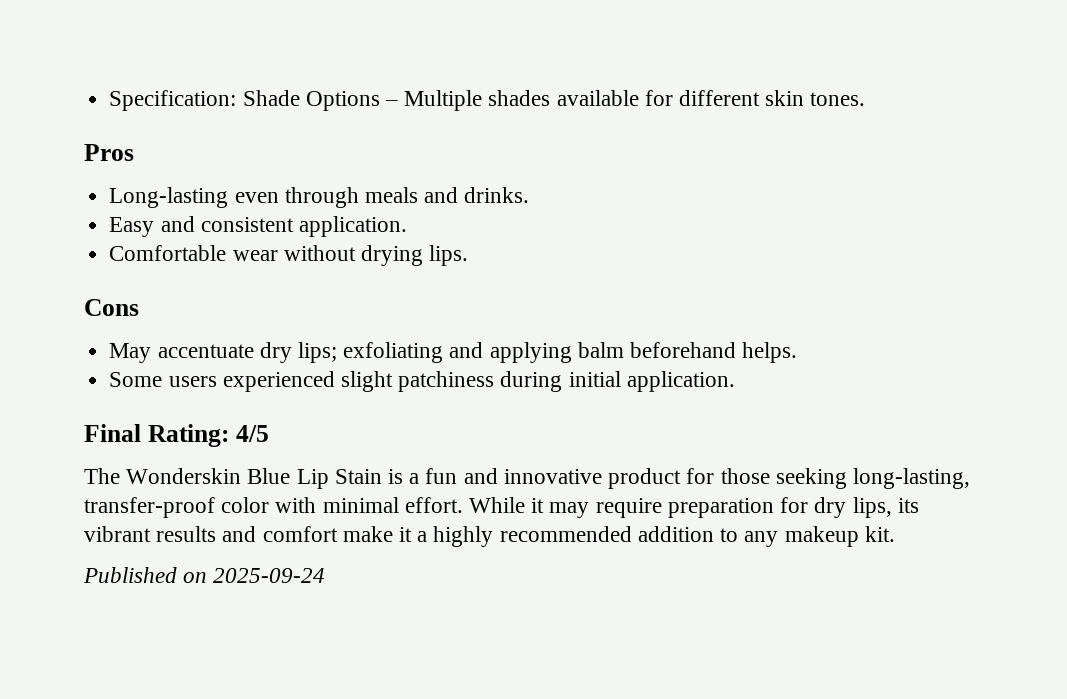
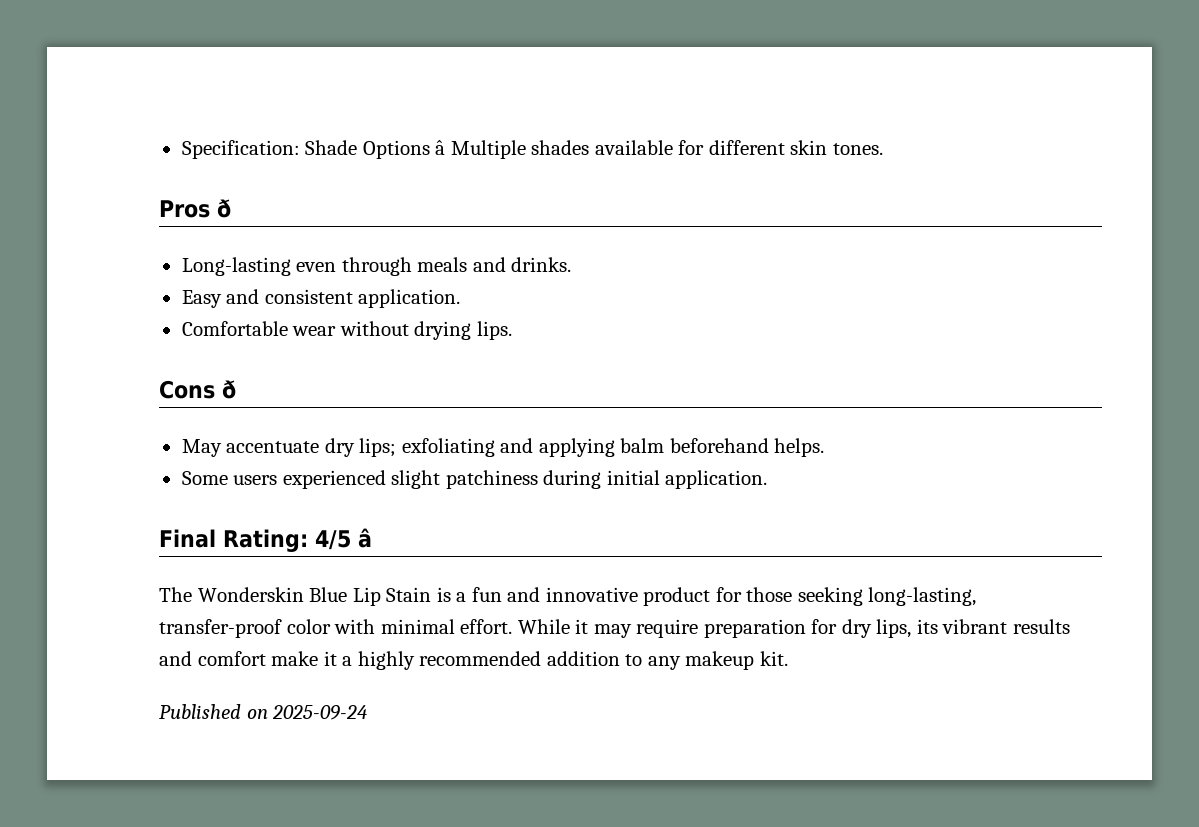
- Specification: Shade Options – Multiple shades available for different skin tones.
+ Specification: Shade Options â Multiple shades available for different skin tones.
- Pros
+ Pros ð
- Cons
+ Cons ð
- Final Rating: 4/5
+ Final Rating: 4/5 â

